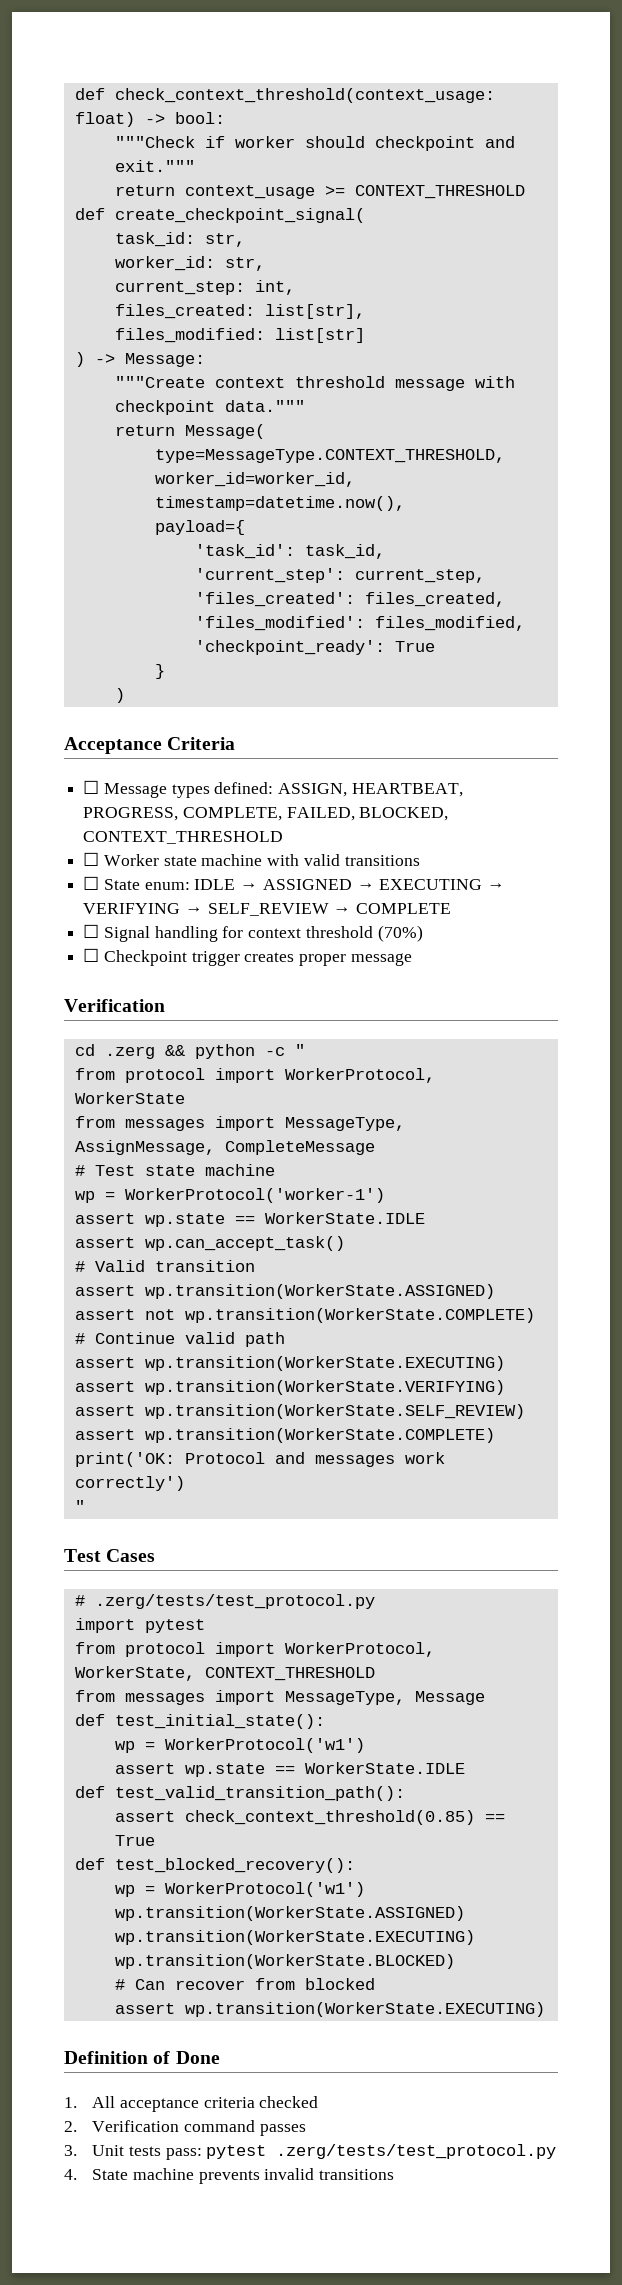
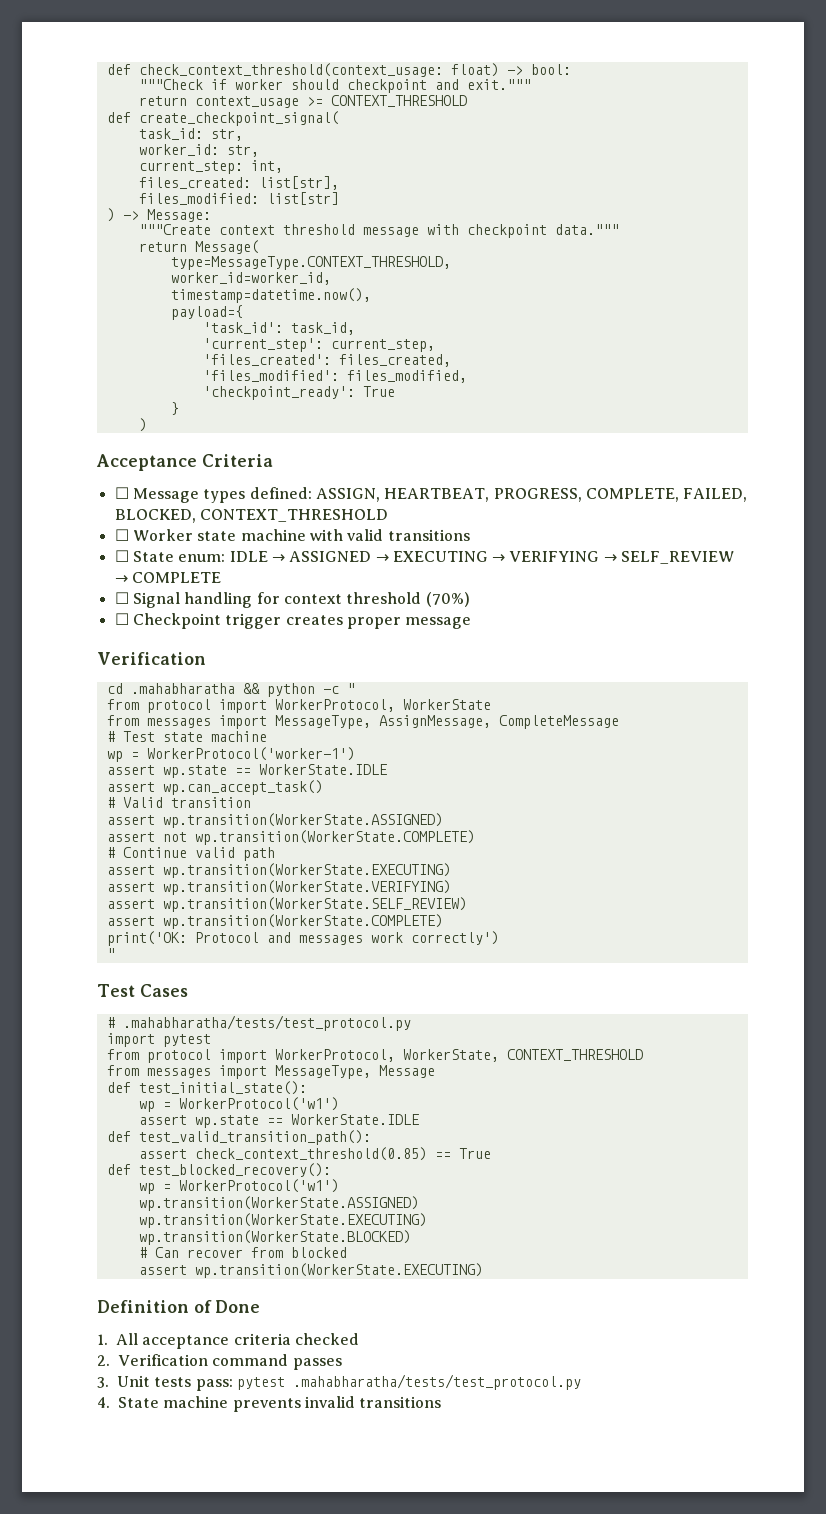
- cd .zerg && python -c "
+ cd .mahabharatha && python -c "
- # .zerg/tests/test_protocol.py
+ # .mahabharatha/tests/test_protocol.py
- 3. Unit tests pass: pytest .zerg/tests/test_protocol.py
+ 3. Unit tests pass: pytest .mahabharatha/tests/test_protocol.py

